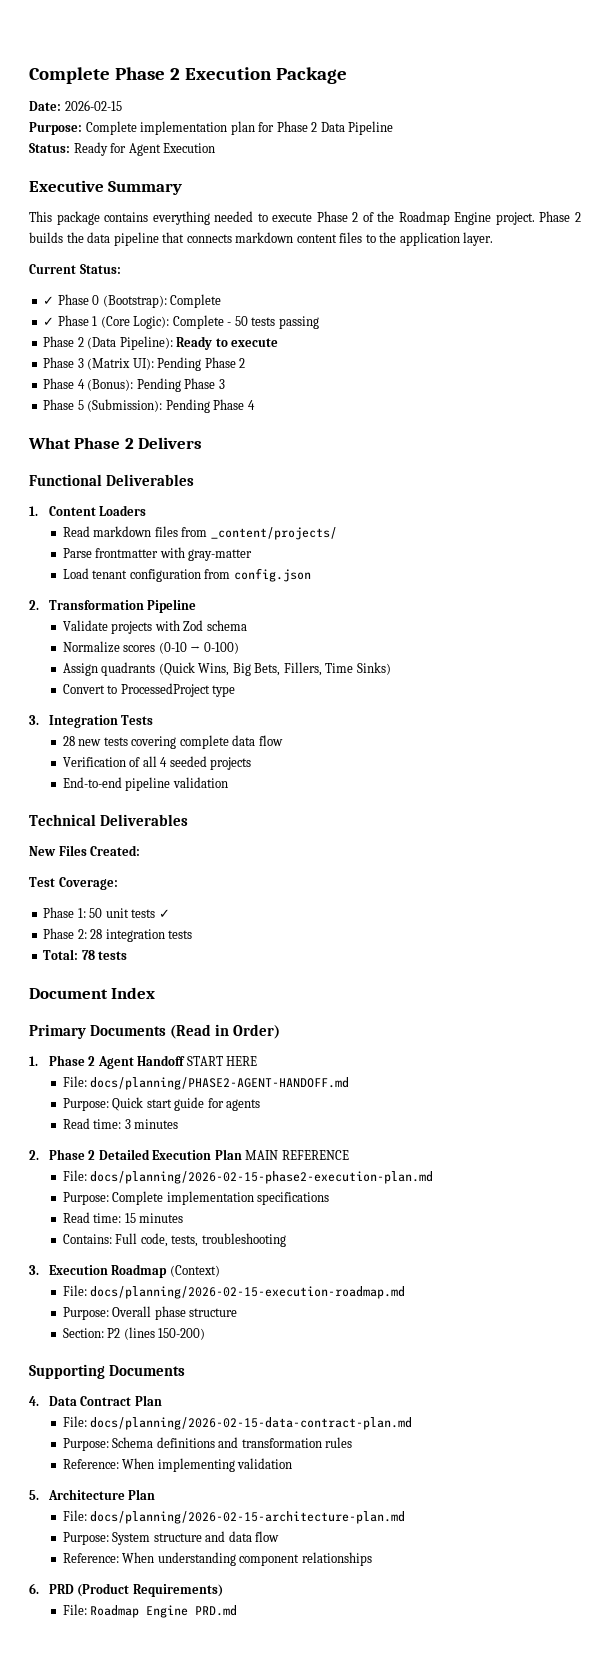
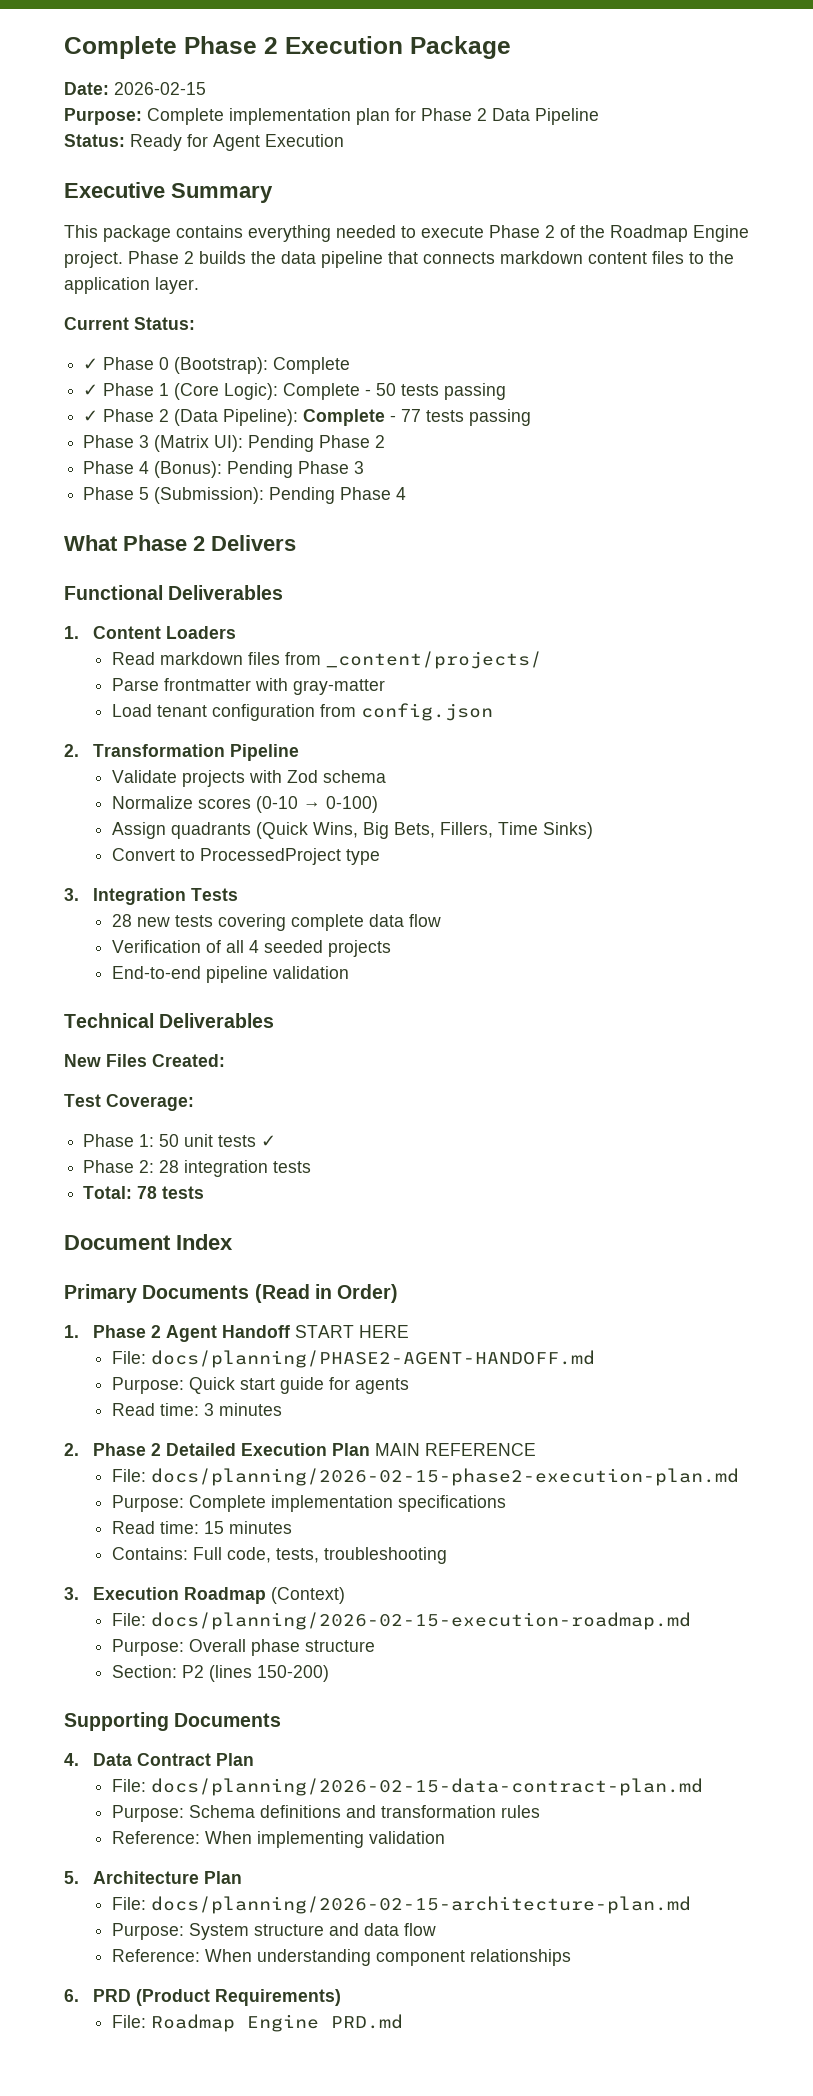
- Phase 2 (Data Pipeline): Ready to execute
+ ✓ Phase 2 (Data Pipeline): Complete - 77 tests passing

